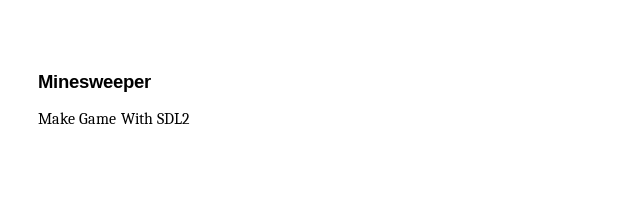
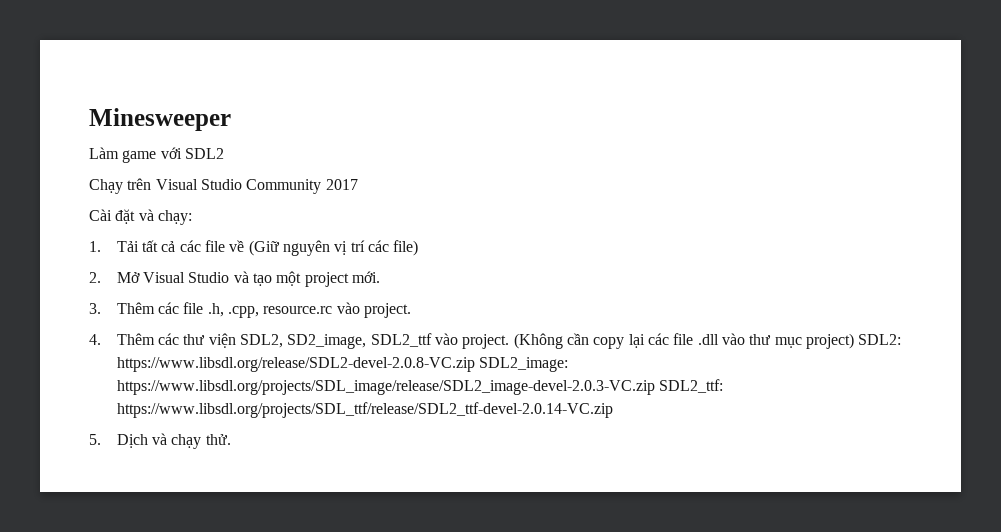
- Make Game With SDL2
+ Làm game với SDL2
+ Chạy trên Visual Studio Community 2017
+ Cài đặt và chạy:
+ 1. Tải tất cả các file về (Giữ nguyên vị trí các file)
+ 2. Mở Visual Studio và tạo một project mới.
+ 3. Thêm các file .h, .cpp, resource.rc vào project.
+ 4. Thêm các thư viện SDL2, SD2_image, SDL2_ttf vào project. (Không cần copy lại các file .dll vào thư mục project) SDL2: https://www.libsdl.org/release/SDL2-devel-2.0.8-VC.zip SDL2_image: https://www.libsdl.org/projects/SDL_image/release/SDL2_image-devel-2.0.3-VC.zip SDL2_ttf: https://www.libsdl.org/projects/SDL_ttf/release/SDL2_ttf-devel-2.0.14-VC.zip
+ 5. Dịch và chạy thử.

